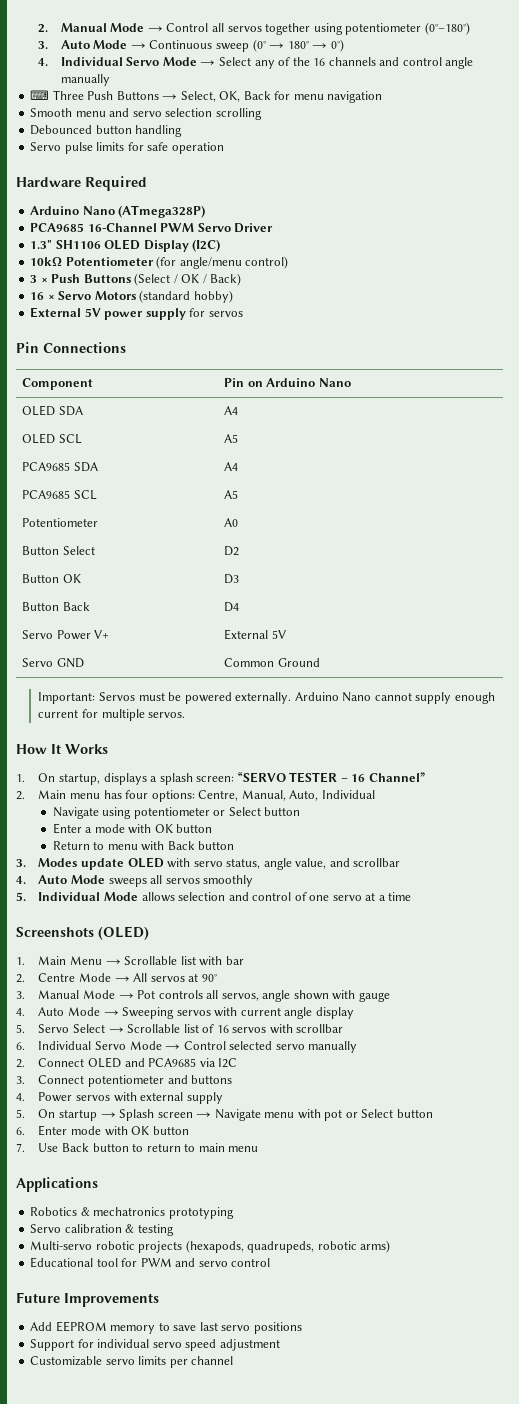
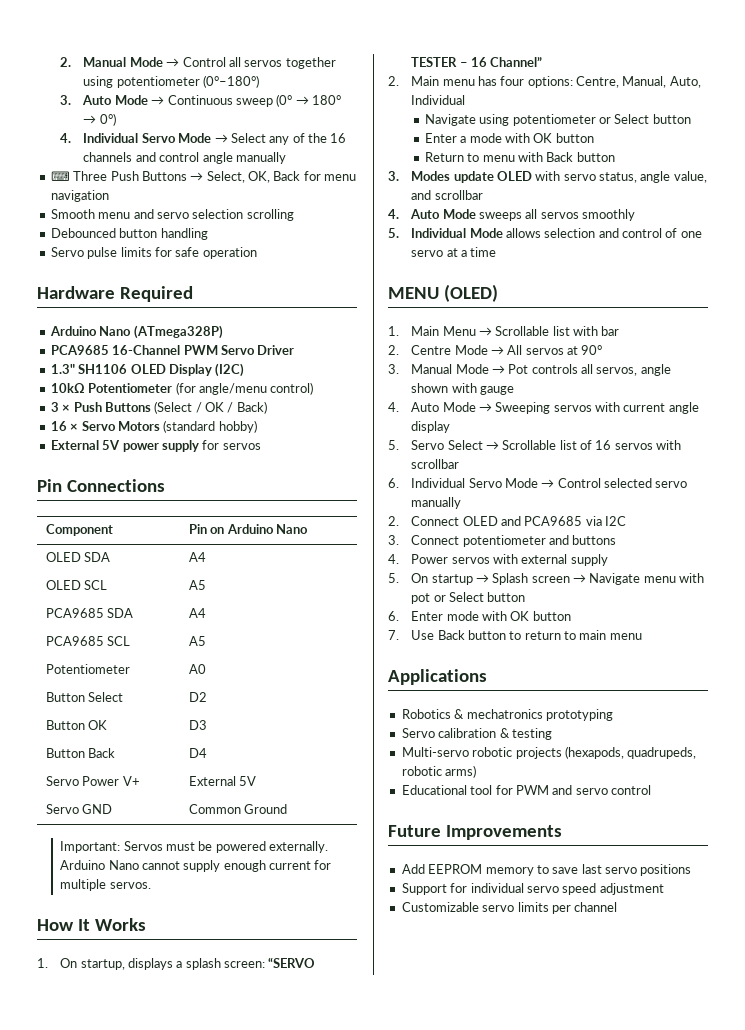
- Screenshots (OLED)
+ MENU (OLED)

